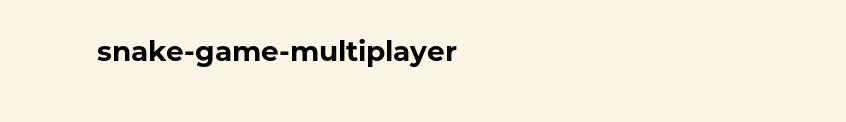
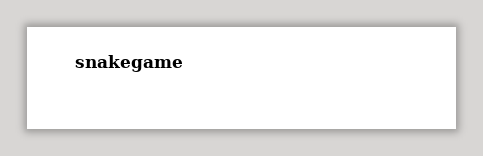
- snake-game-multiplayer
+ snakegame

